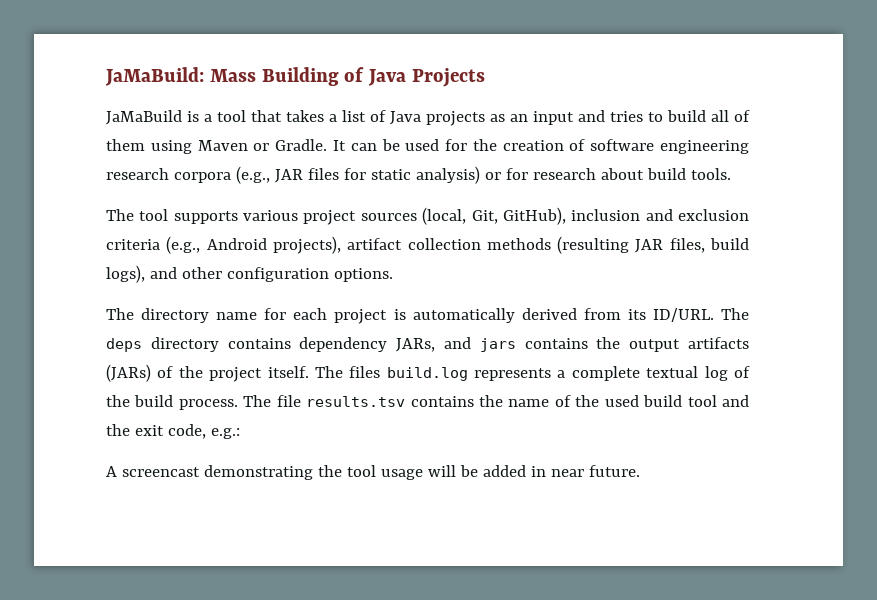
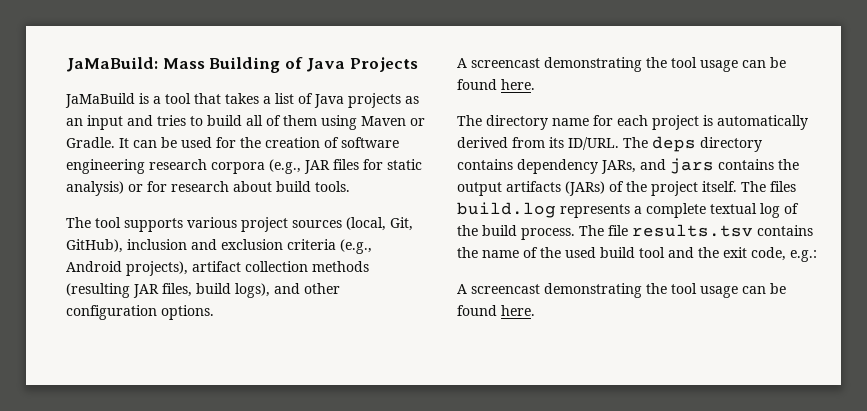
  The tool supports various project sources (local, Git, GitHub), inclusion and exclusion criteria (e.g., Android projects), artifact collection methods (resulting JAR files, build logs), and other configuration options.
+ A screencast demonstrating the tool usage can be found here.
  The file results.tsv contains the name of the used build tool and the exit code, e.g.:
- A screencast demonstrating the tool usage will be added in near future.
+ A screencast demonstrating the tool usage can be found here.

